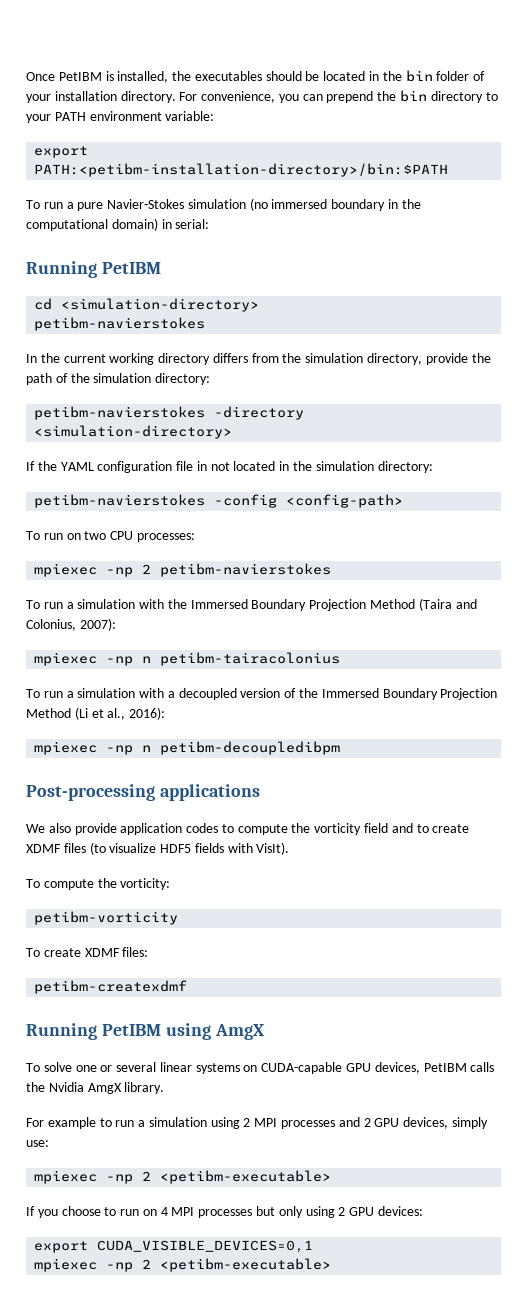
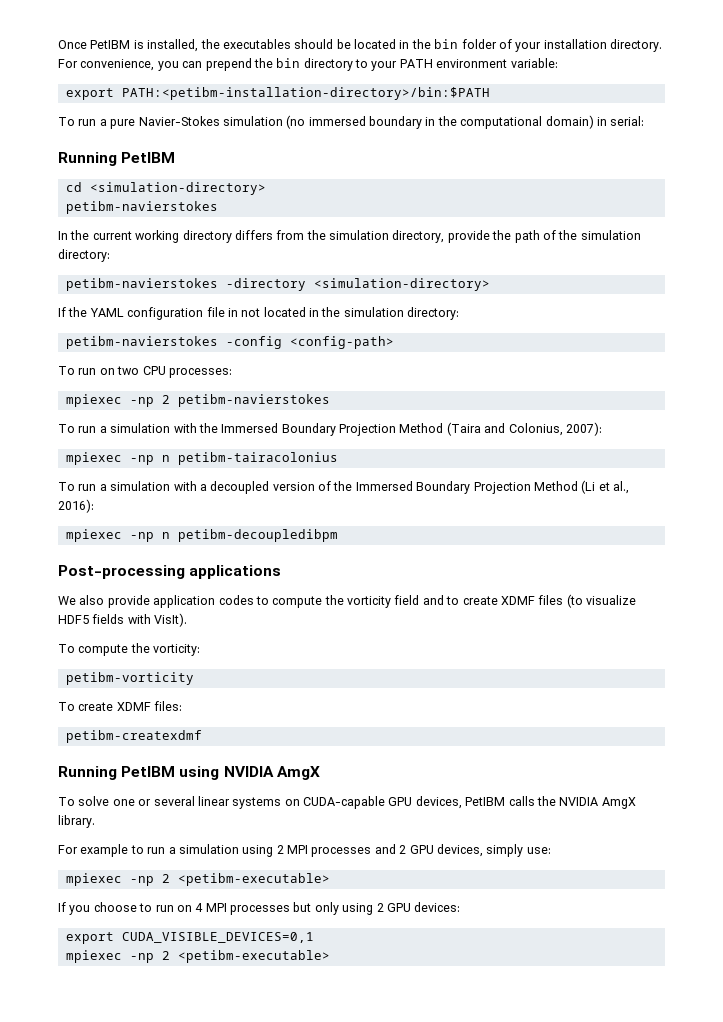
- Running PetIBM using AmgX
+ Running PetIBM using NVIDIA AmgX
- To solve one or several linear systems on CUDA-capable GPU devices, PetIBM calls the Nvidia AmgX library.
+ To solve one or several linear systems on CUDA-capable GPU devices, PetIBM calls the NVIDIA AmgX library.

